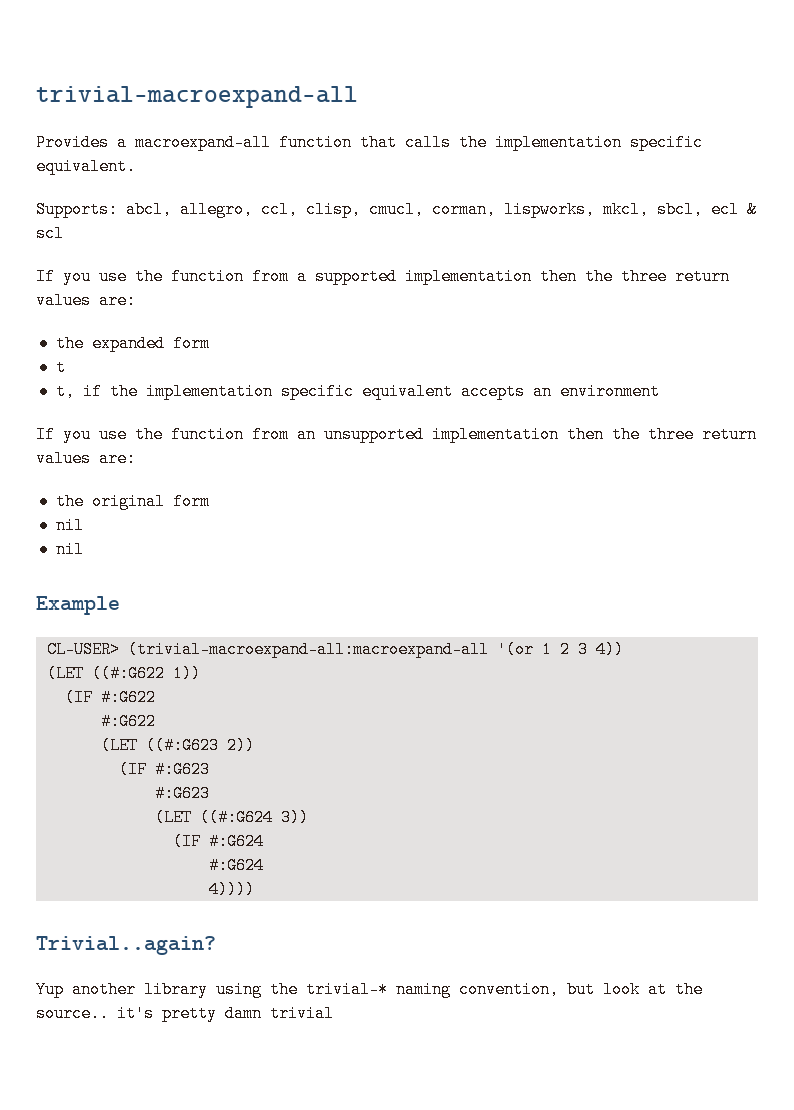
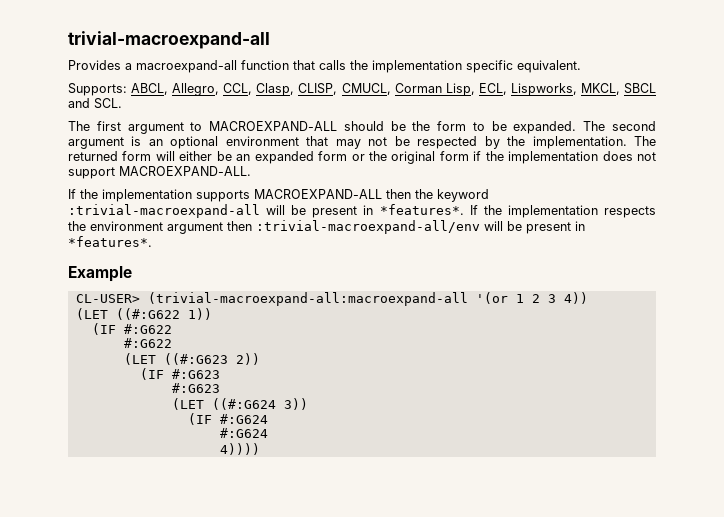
- Supports: abcl, allegro, ccl, clisp, cmucl, corman, lispworks, mkcl, sbcl, ecl & scl
- If you use the function from a supported implementation then the three return values are:
- the expanded form
- t
- t, if the implementation specific equivalent accepts an environment
- If you use the function from an unsupported implementation then the three return values are:
- the original form
- nil
- nil
+ Supports: ABCL, Allegro, CCL, Clasp, CLISP, CMUCL, Corman Lisp, ECL, Lispworks, MKCL, SBCL and SCL.
+ The first argument to MACROEXPAND-ALL should be the form to be expanded. The second argument is an optional environment that may not be respected by the implementation. The returned form will either be an expanded form or the original form if the implementation does not support MACROEXPAND-ALL.
+ If the implementation supports MACROEXPAND-ALL then the keyword :trivial-macroexpand-all will be present in *features*. If the implementation respects the environment argument then :trivial-macroexpand-all/env will be present in *features*.
- Trivial..again?
- Yup another library using the trivial-* naming convention, but look at the source.. it's pretty damn trivial

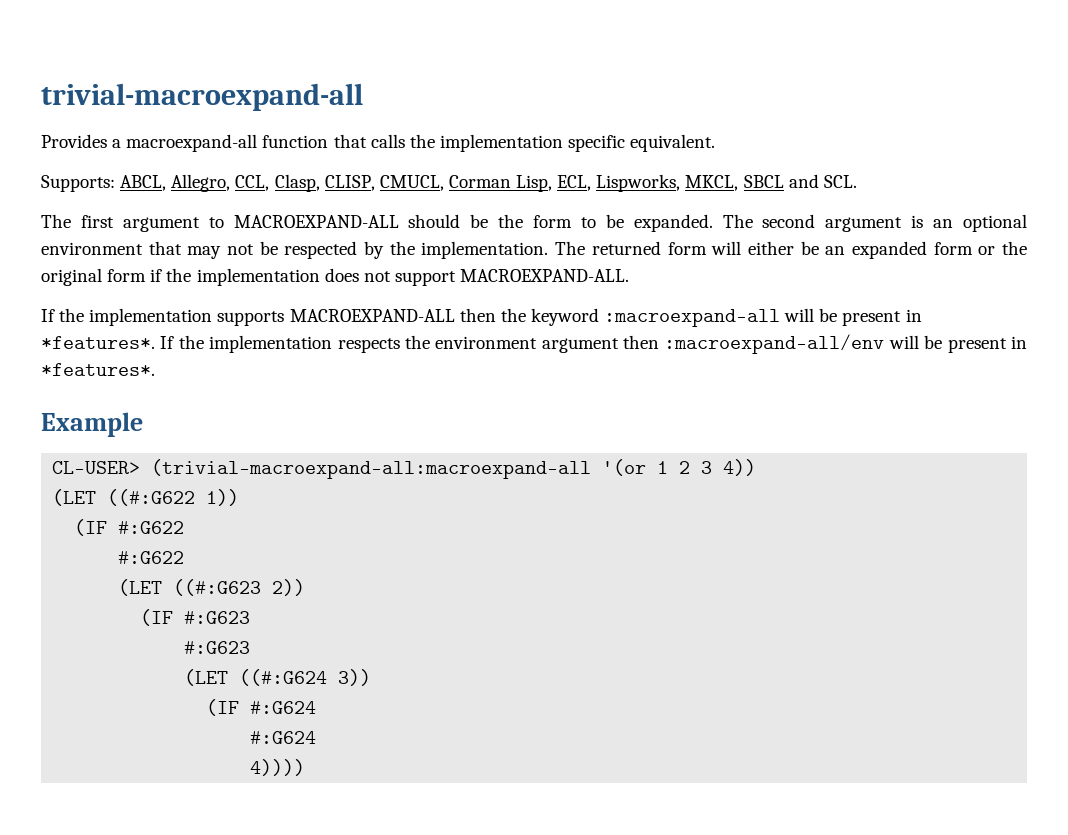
- If the implementation supports MACROEXPAND-ALL then the keyword :trivial-macroexpand-all will be present in *features*.
+ If the implementation supports MACROEXPAND-ALL then the keyword :macroexpand-all will be present in *features*.
- If the implementation respects the environment argument then :trivial-macroexpand-all/env will be present in *features*.
+ If the implementation respects the environment argument then :macroexpand-all/env will be present in *features*.

